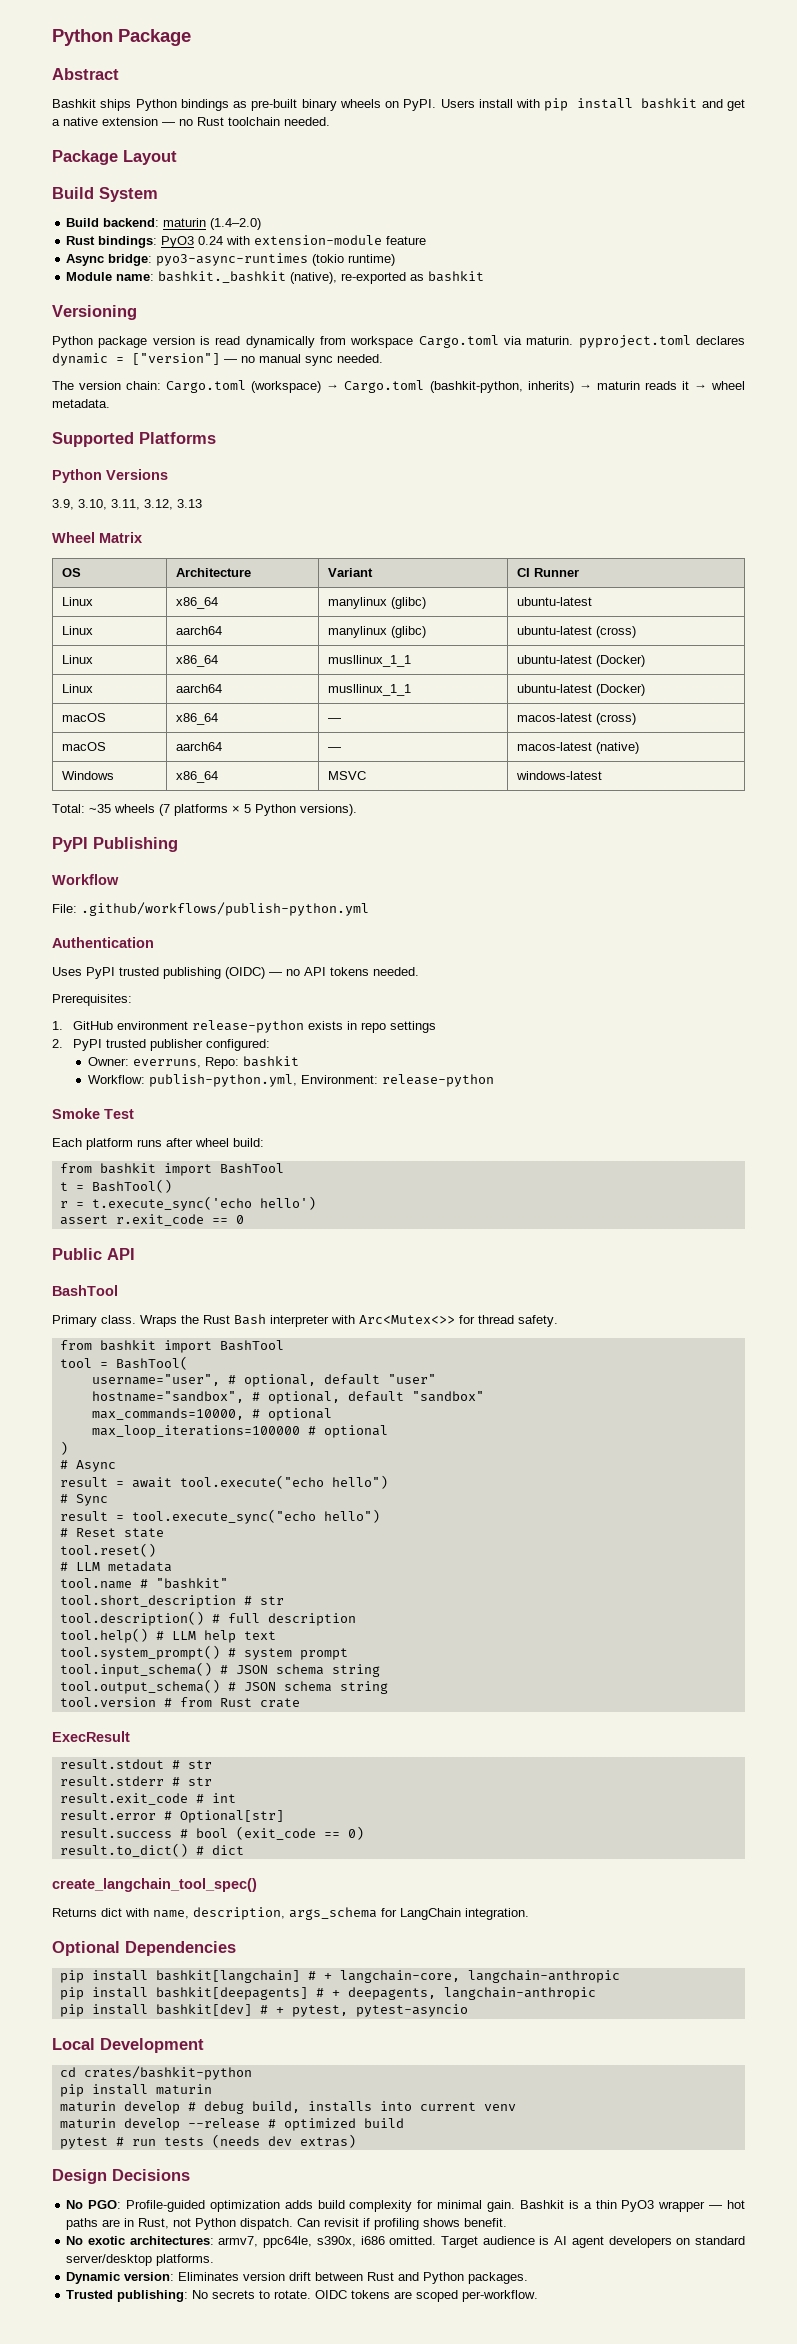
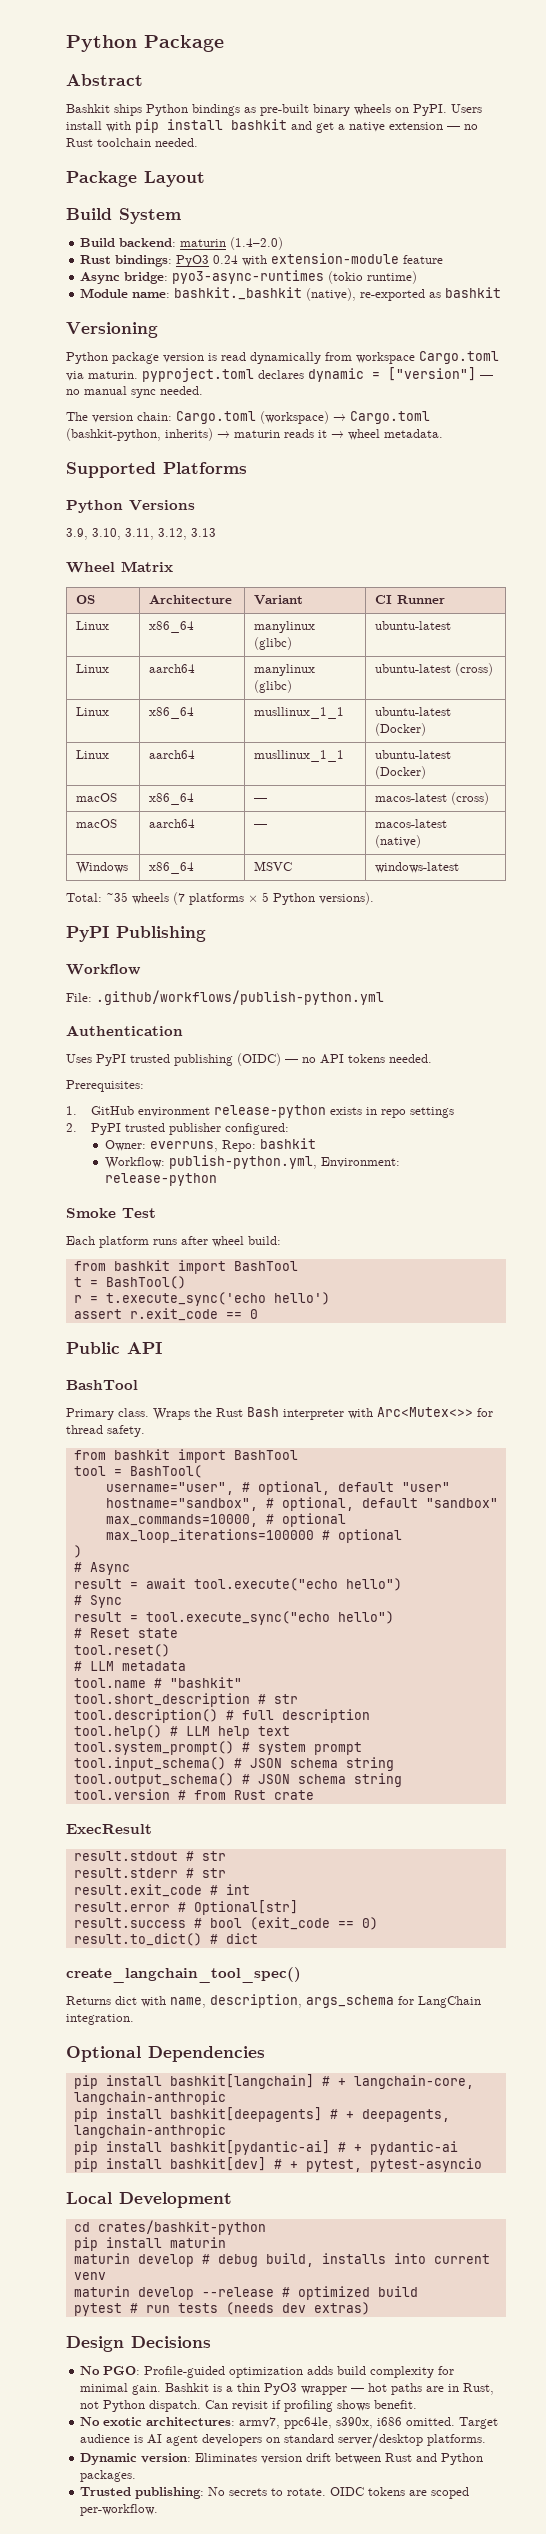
+ pip install bashkit[pydantic-ai] # + pydantic-ai

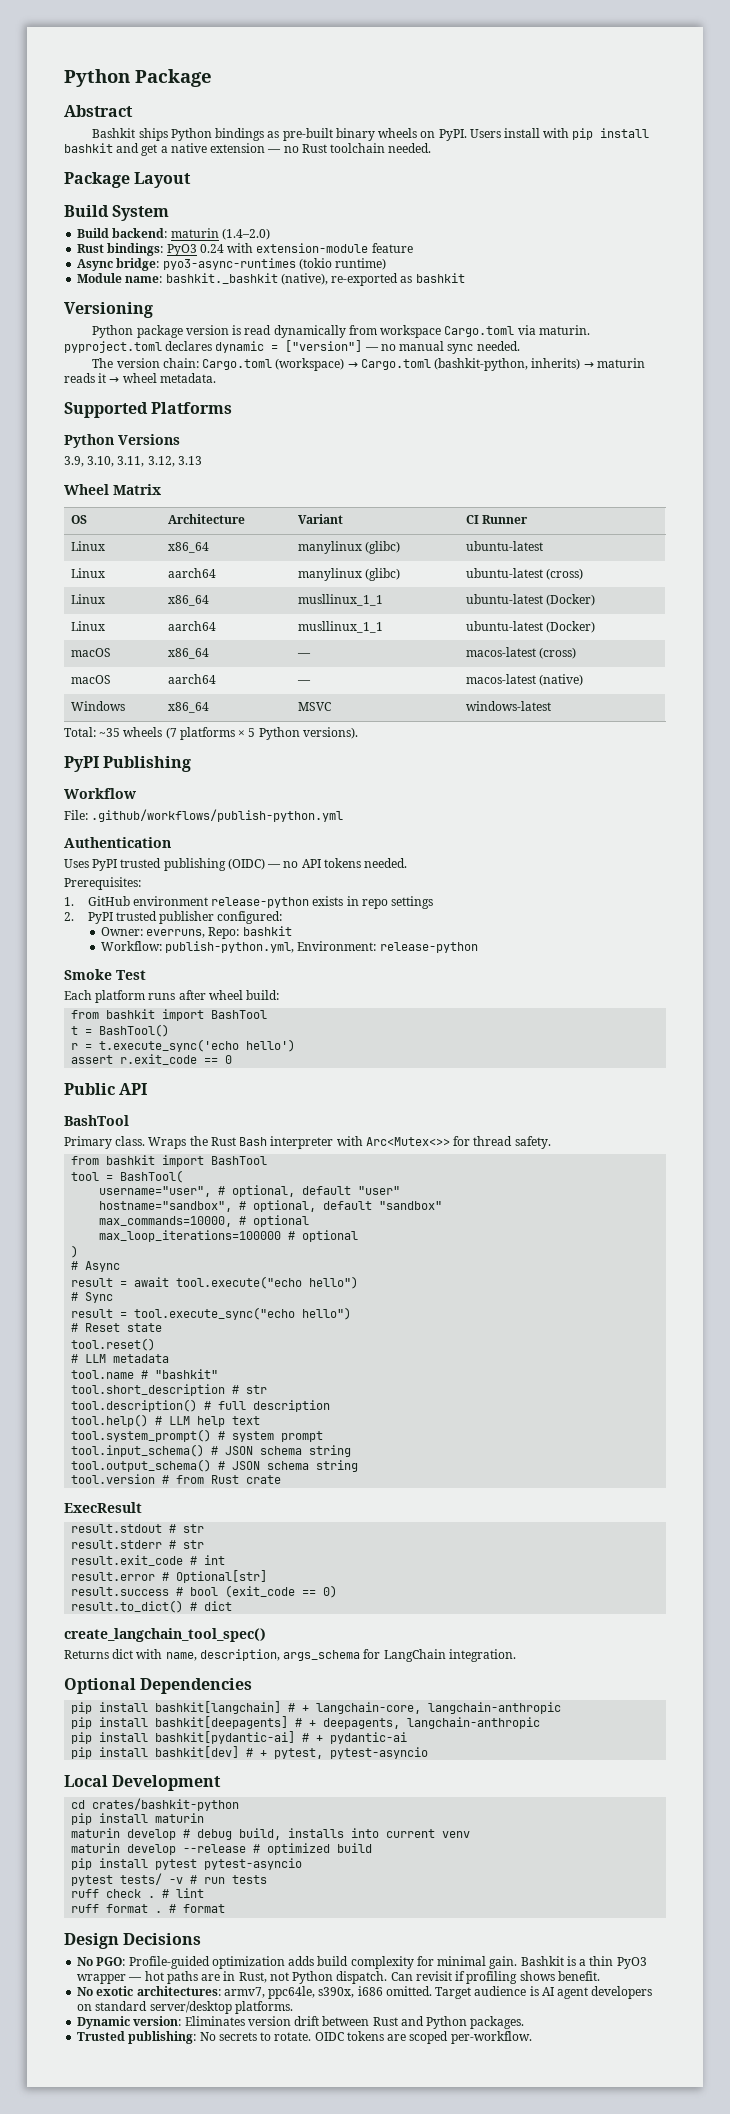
- pytest # run tests (needs dev extras)
+ pip install pytest pytest-asyncio
+ pytest tests/ -v # run tests
+ ruff check . # lint
+ ruff format . # format

